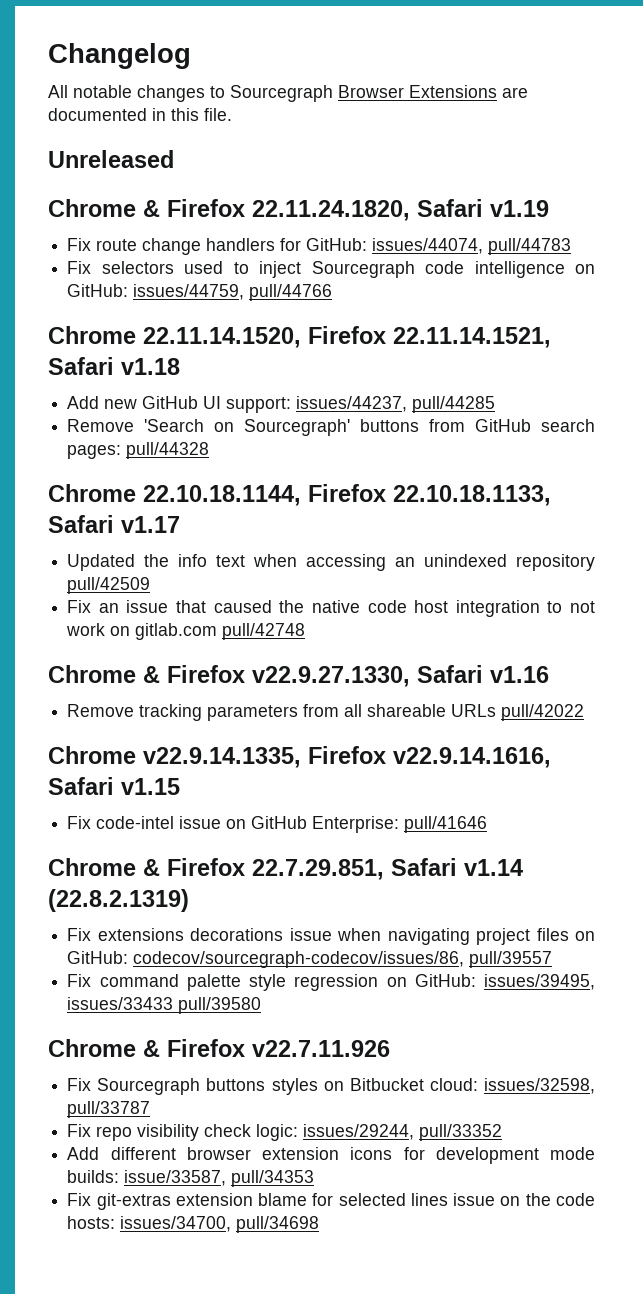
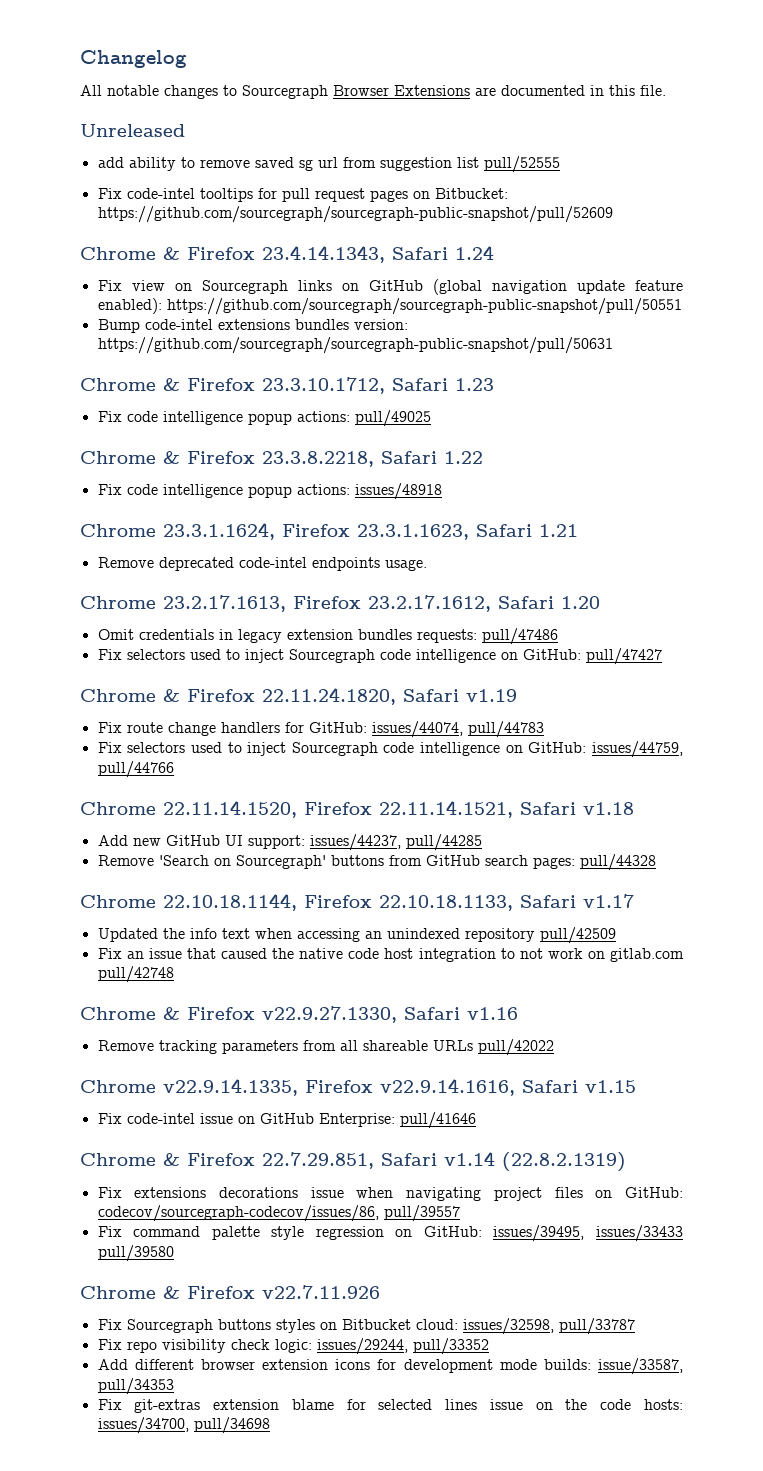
+ add ability to remove saved sg url from suggestion list pull/52555
+ Fix code-intel tooltips for pull request pages on Bitbucket: https://github.com/sourcegraph/sourcegraph-public-snapshot/pull/52609
+ Chrome & Firefox 23.4.14.1343, Safari 1.24
+ Fix view on Sourcegraph links on GitHub (global navigation update feature enabled): https://github.com/sourcegraph/sourcegraph-public-snapshot/pull/50551
+ Bump code-intel extensions bundles version: https://github.com/sourcegraph/sourcegraph-public-snapshot/pull/50631
+ Chrome & Firefox 23.3.10.1712, Safari 1.23
+ Fix code intelligence popup actions: pull/49025
+ Chrome & Firefox 23.3.8.2218, Safari 1.22
+ Fix code intelligence popup actions: issues/48918
+ Chrome 23.3.1.1624, Firefox 23.3.1.1623, Safari 1.21
+ Remove deprecated code-intel endpoints usage.
+ Chrome 23.2.17.1613, Firefox 23.2.17.1612, Safari 1.20
+ Omit credentials in legacy extension bundles requests: pull/47486
+ Fix selectors used to inject Sourcegraph code intelligence on GitHub: pull/47427

